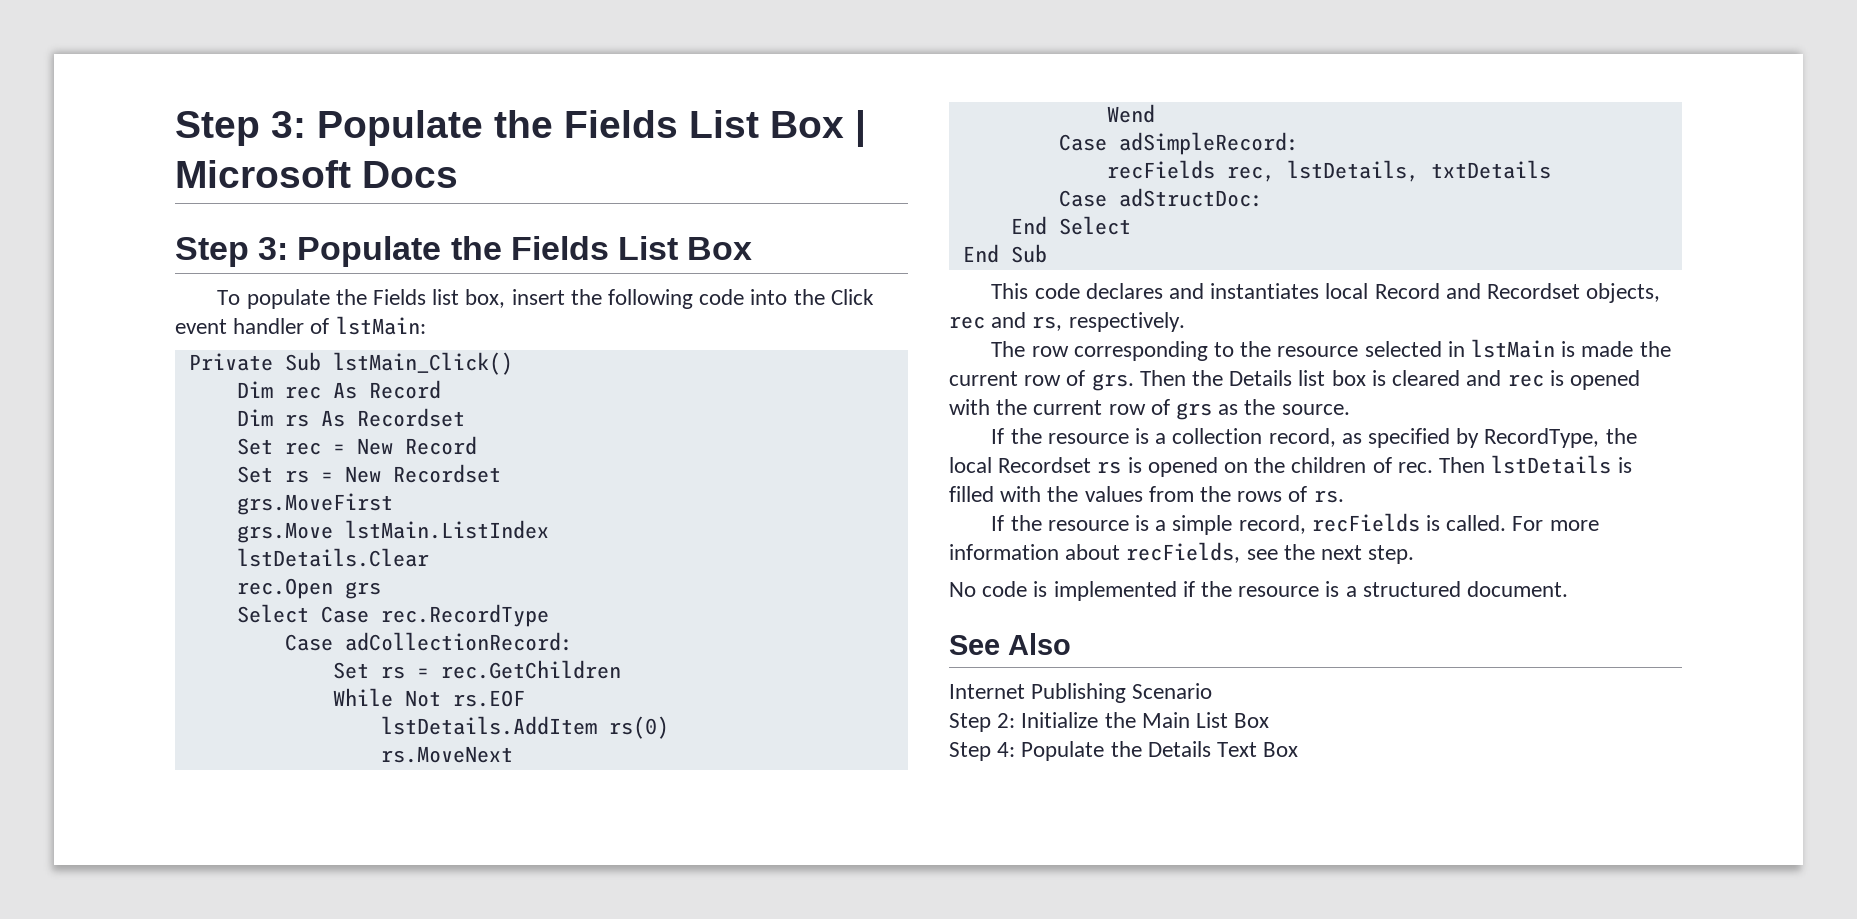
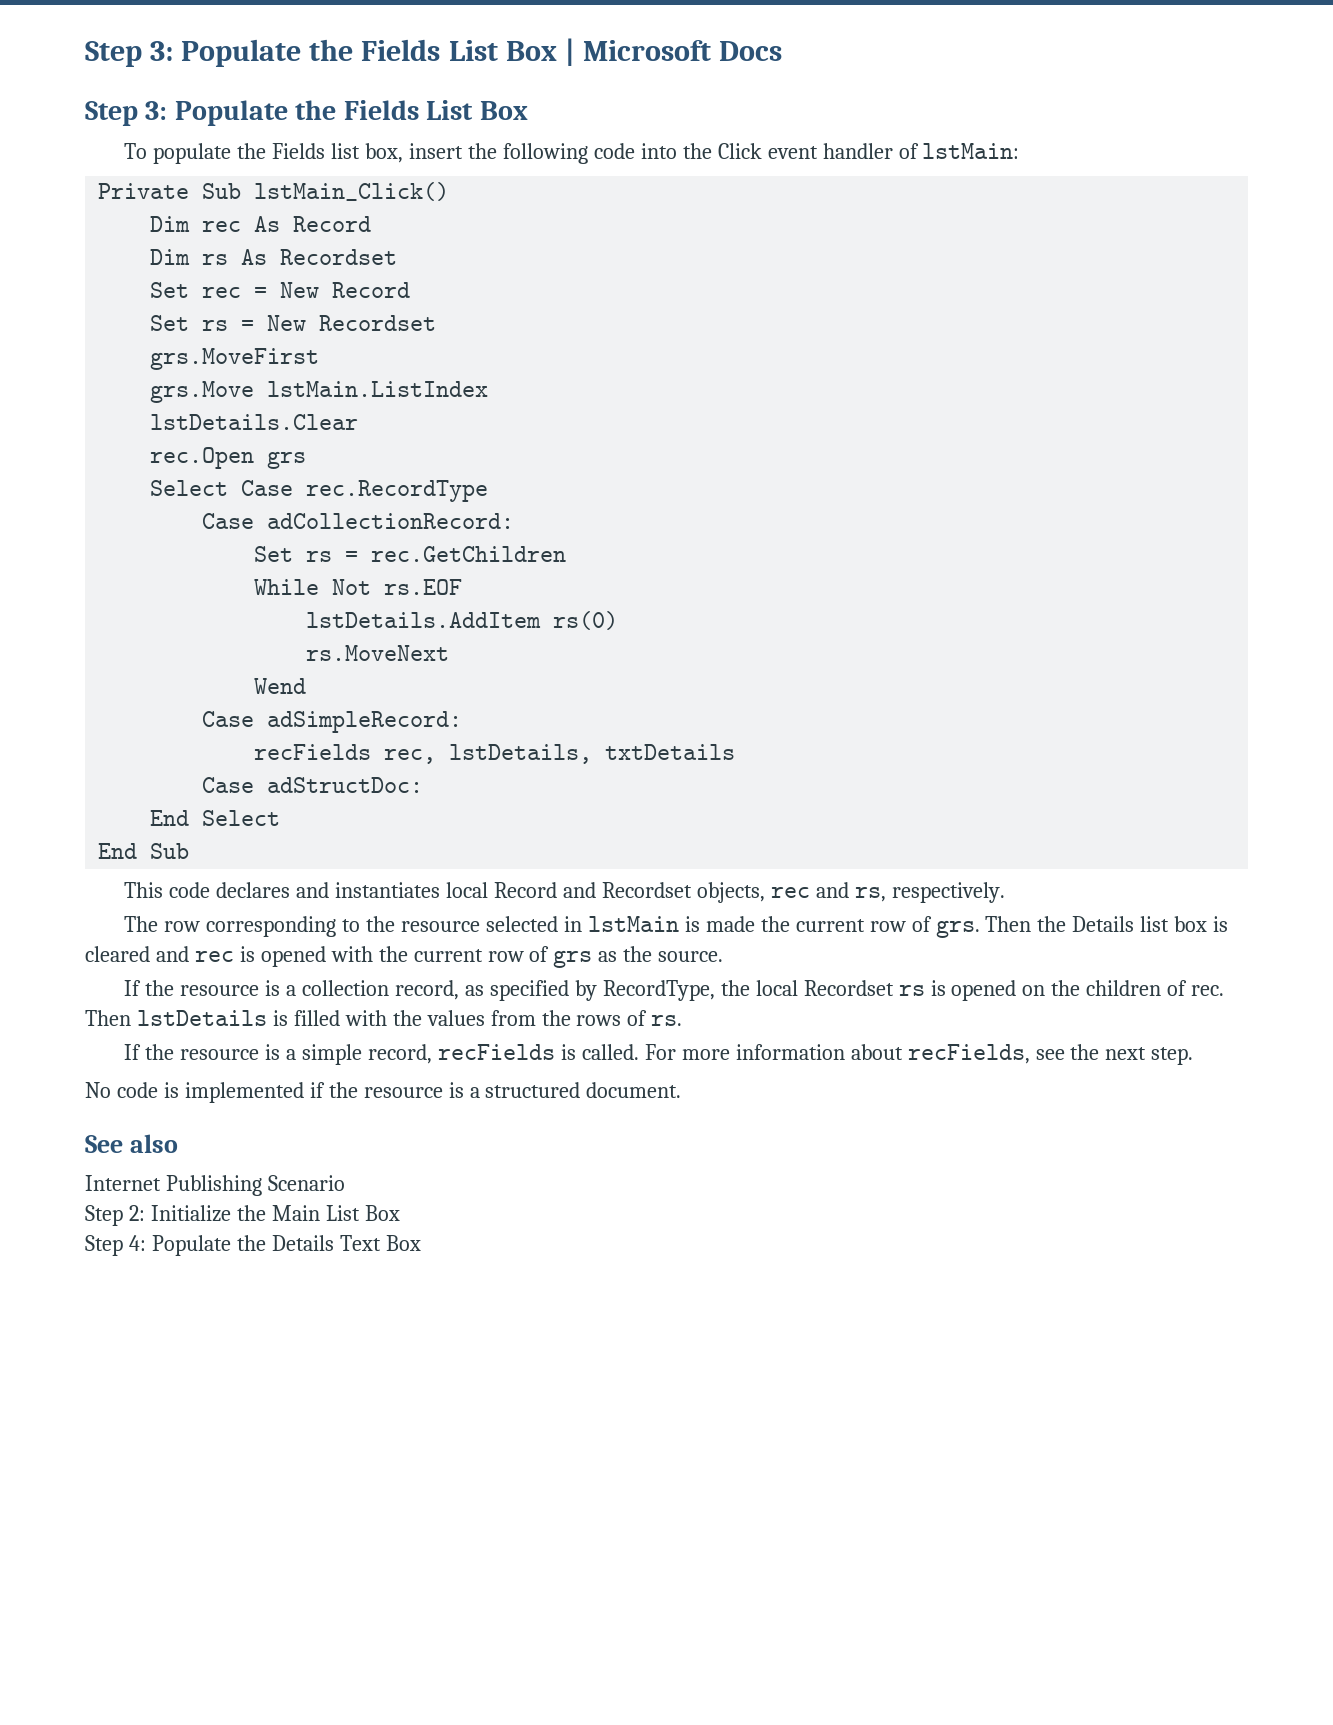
- See Also
+ See also

